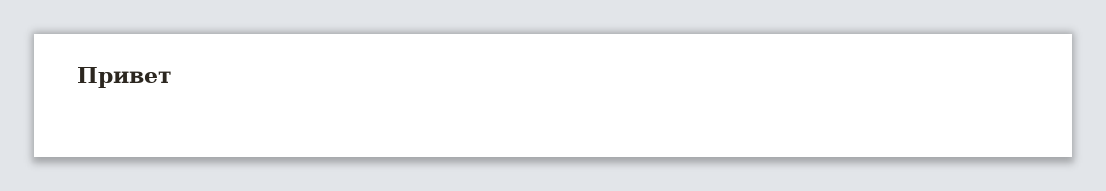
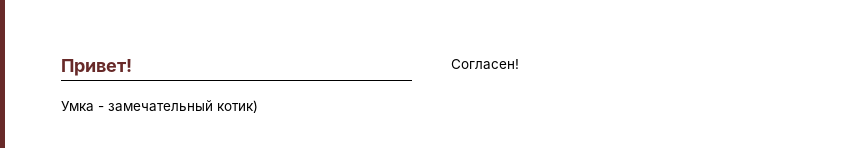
- Привет
+ Привет!
+ Умка - замечательный котик)
+ Согласен!

